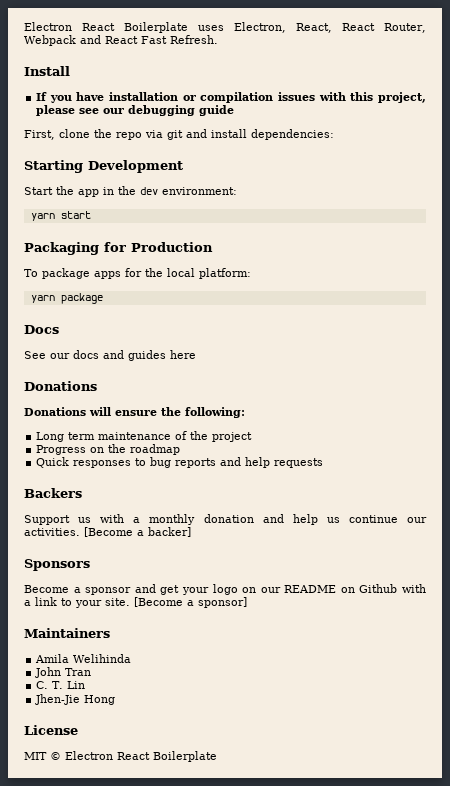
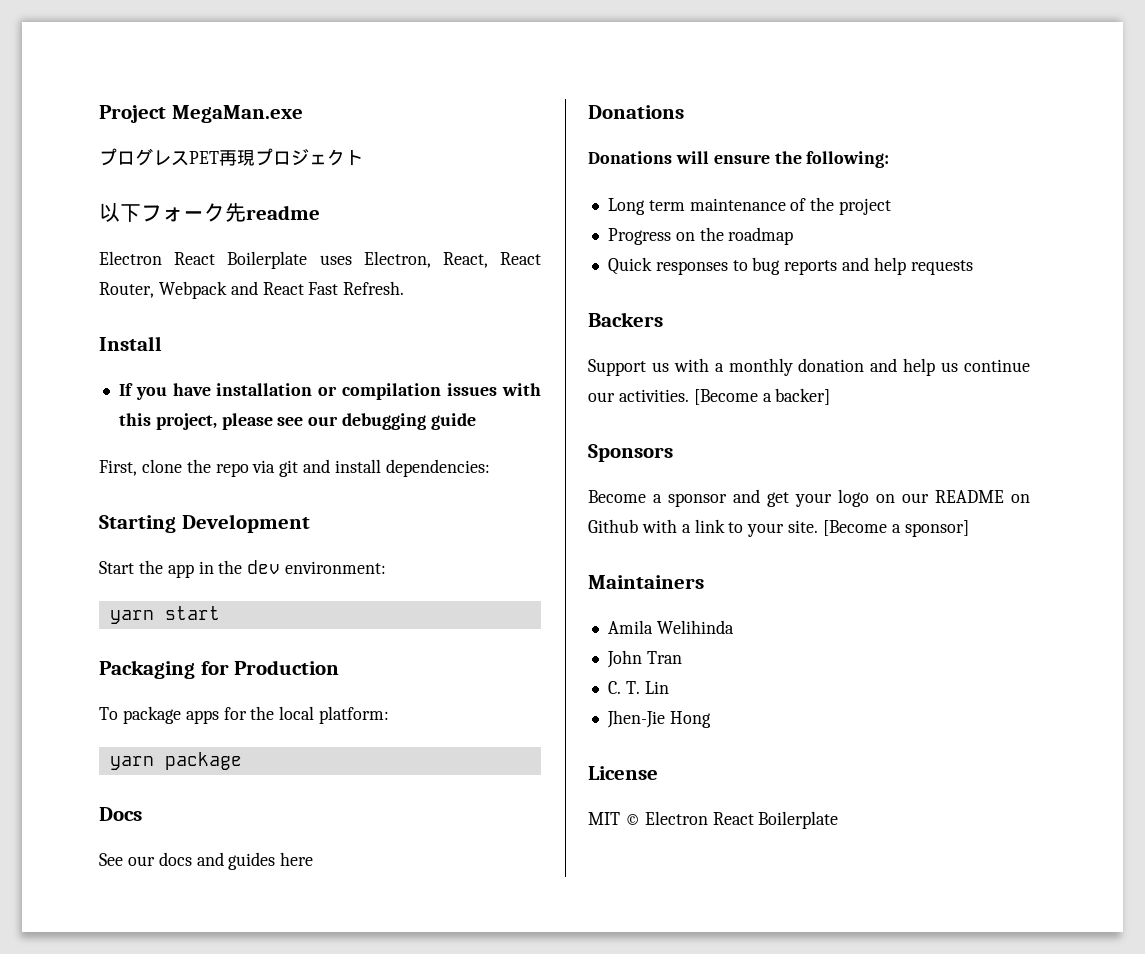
+ Project MegaMan.exe
+ プログレスPET再現プロジェクト
+ 以下フォーク先readme

